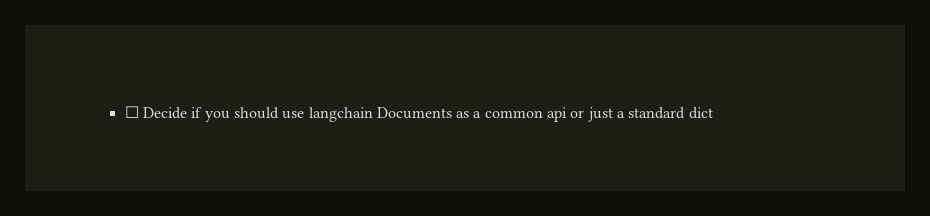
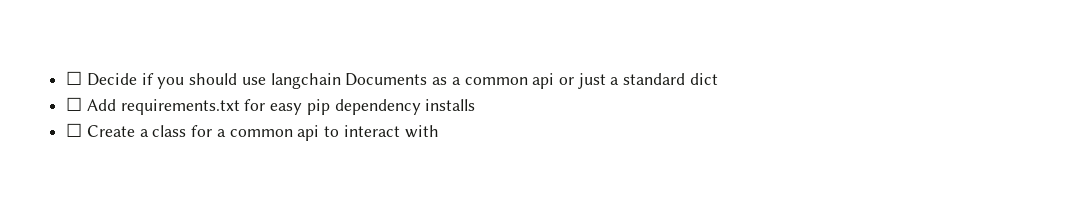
+ ☐ Add requirements.txt for easy pip dependency installs
+ ☐ Create a class for a common api to interact with

